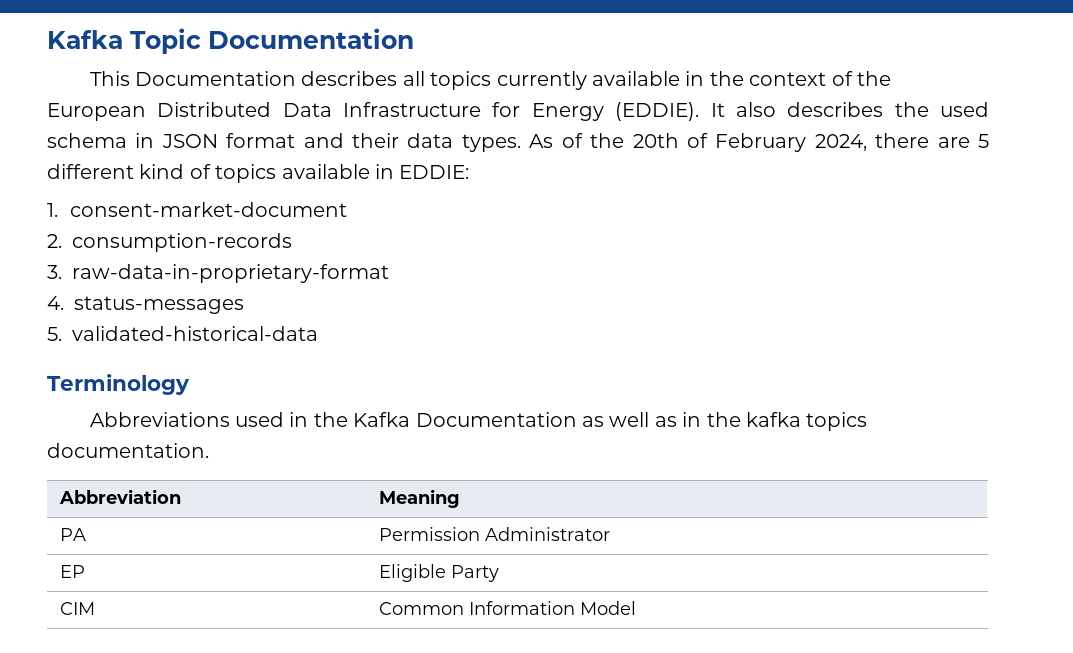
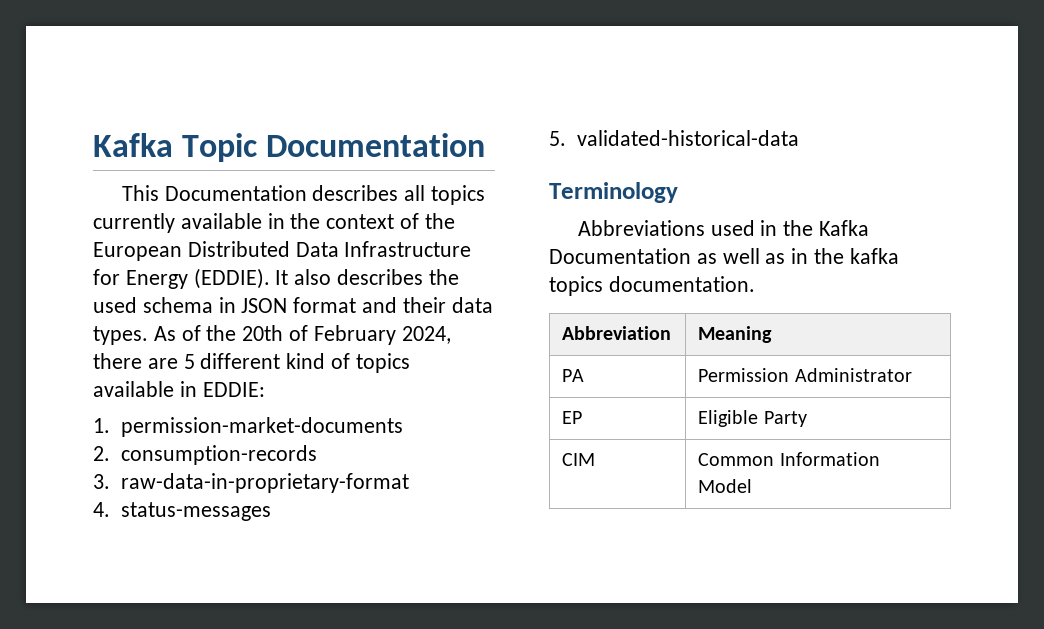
- 1. consent-market-document
+ 1. permission-market-documents

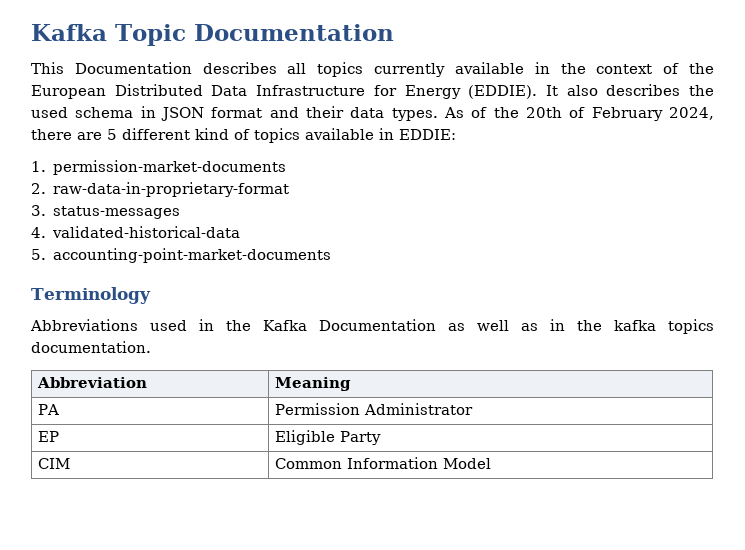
- 2. consumption-records
- 3. raw-data-in-proprietary-format
+ 2. raw-data-in-proprietary-format
- 4. status-messages
+ 3. status-messages
- 5. validated-historical-data
+ 4. validated-historical-data
+ 5. accounting-point-market-documents

